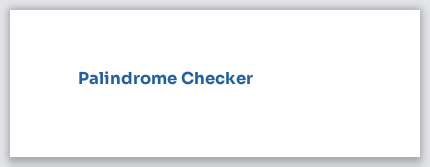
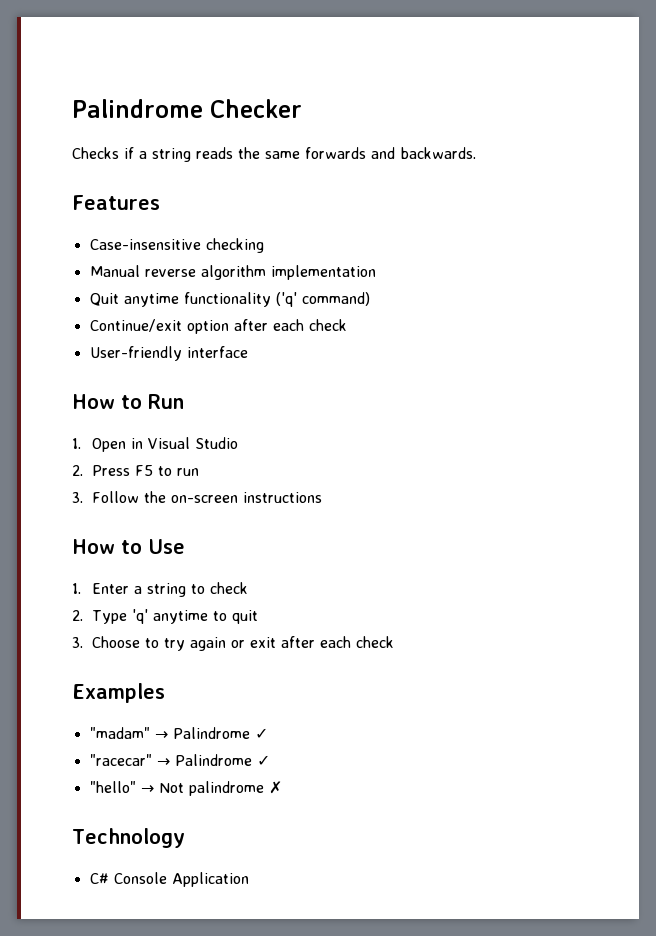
+ Checks if a string reads the same forwards and backwards.
+ Features
+ Case-insensitive checking
+ Manual reverse algorithm implementation
+ Quit anytime functionality ('q' command)
+ Continue/exit option after each check
+ User-friendly interface
+ How to Run
+ 1. Open in Visual Studio
+ 2. Press F5 to run
+ 3. Follow the on-screen instructions
+ How to Use
+ 1. Enter a string to check
+ 2. Type 'q' anytime to quit
+ 3. Choose to try again or exit after each check
+ Examples
+ "madam" → Palindrome ✓
+ "racecar" → Palindrome ✓
+ "hello" → Not palindrome ✗
+ Technology
+ C# Console Application

